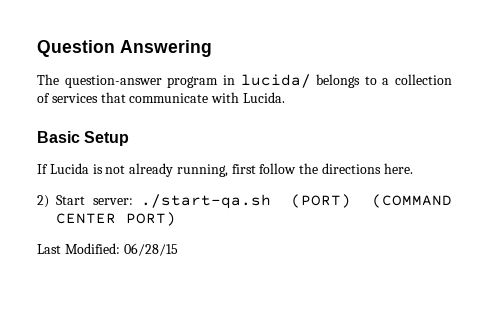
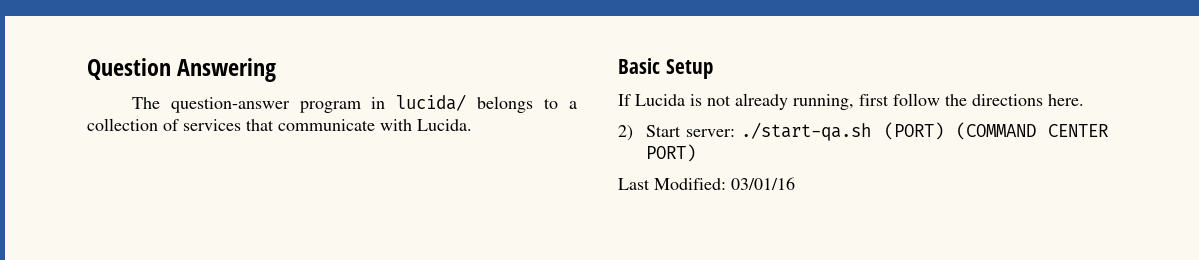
- Last Modified: 06/28/15
+ Last Modified: 03/01/16

